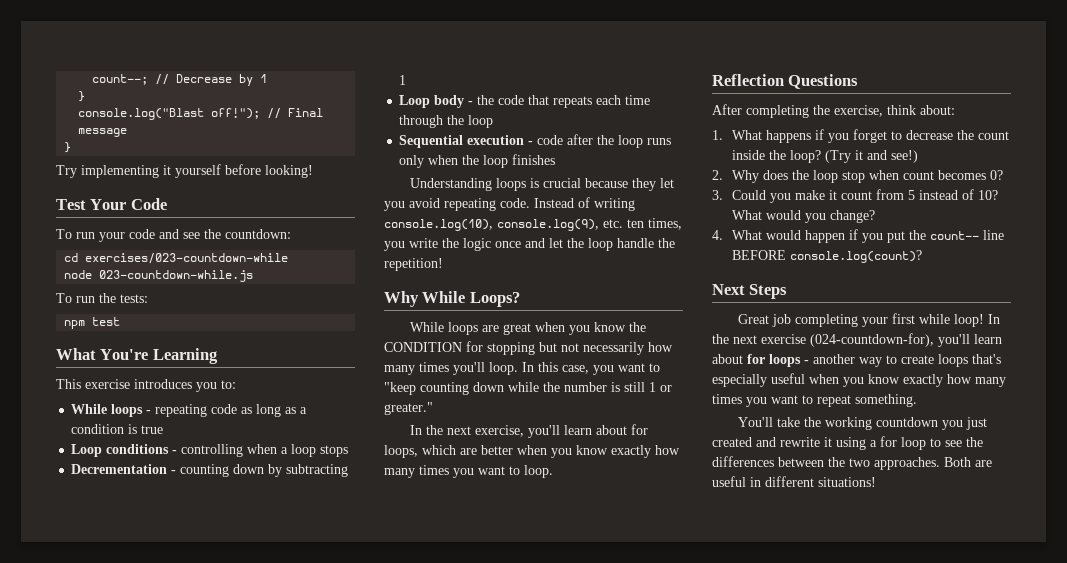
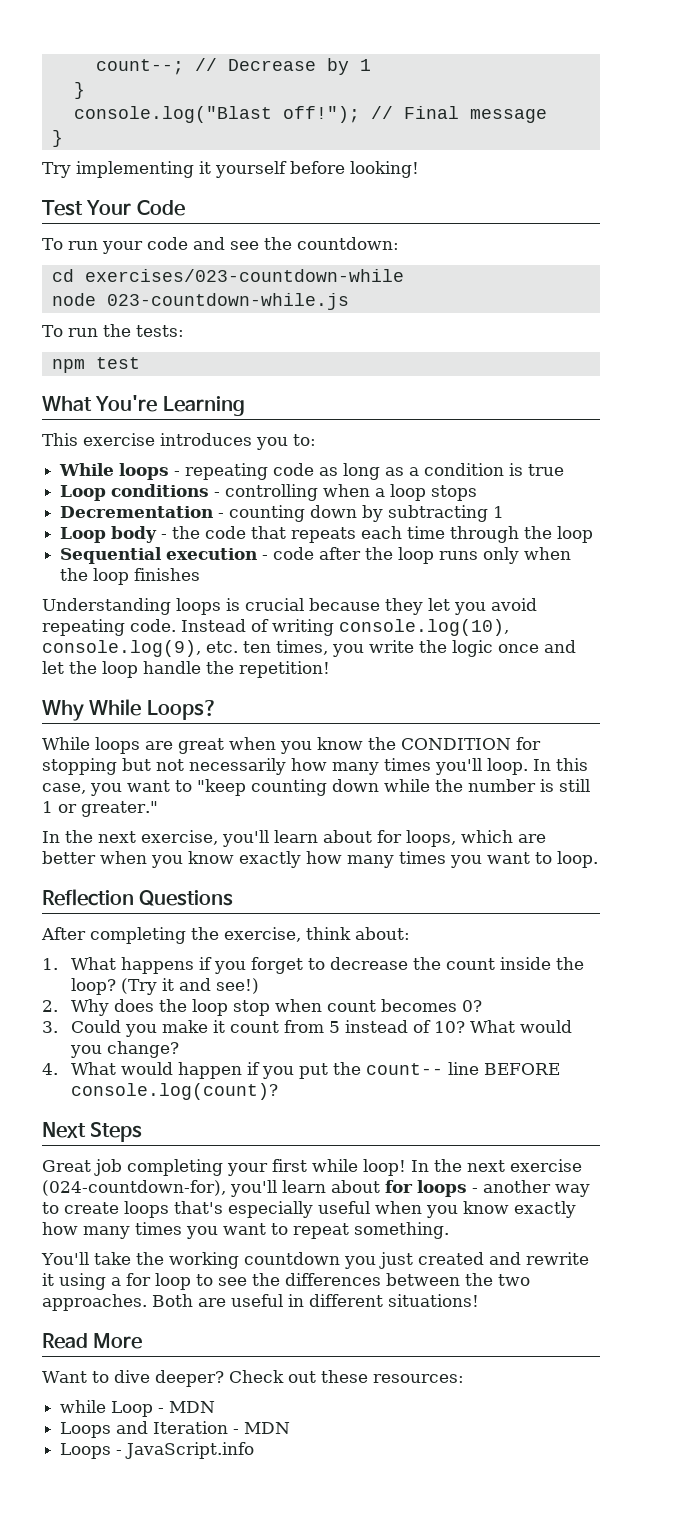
+ Read More
+ Want to dive deeper? Check out these resources:
+ while Loop - MDN
+ Loops and Iteration - MDN
+ Loops - JavaScript.info

